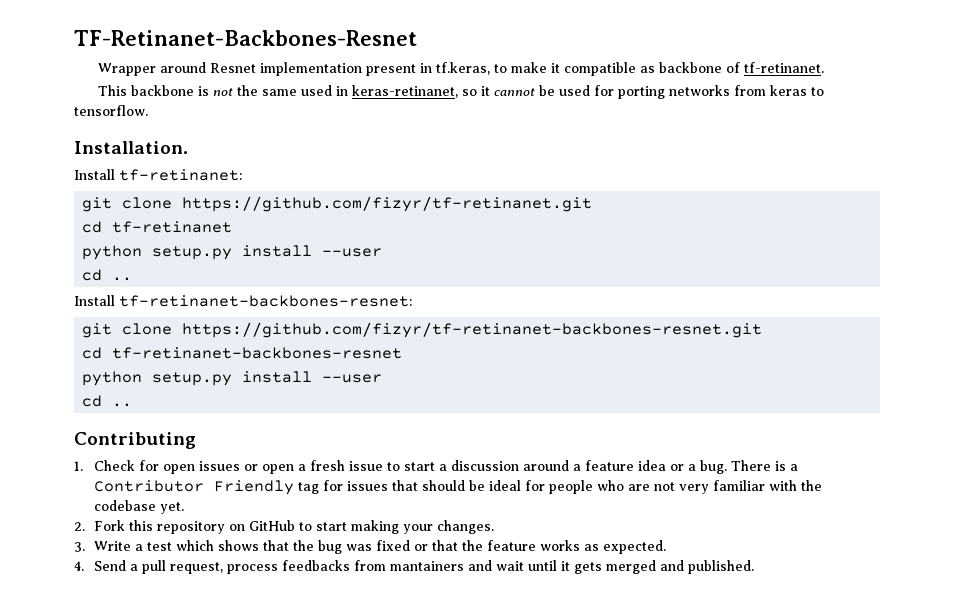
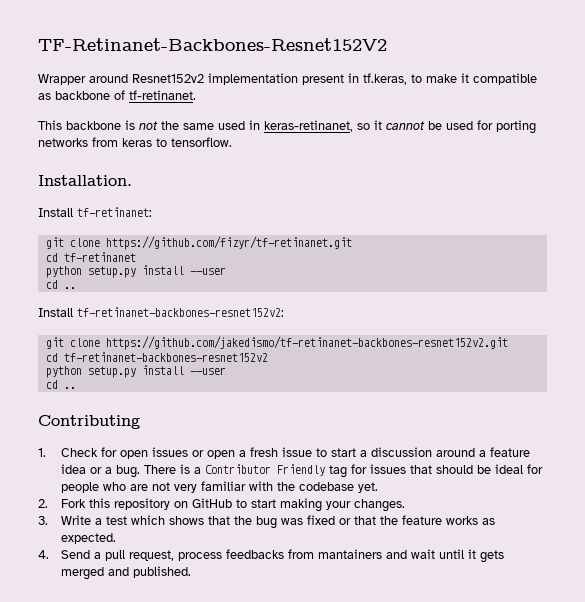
- TF-Retinanet-Backbones-Resnet
+ TF-Retinanet-Backbones-Resnet152V2
- Wrapper around Resnet implementation present in tf.keras, to make it compatible as backbone of tf-retinanet.
+ Wrapper around Resnet152v2 implementation present in tf.keras, to make it compatible as backbone of tf-retinanet.
- Install tf-retinanet-backbones-resnet:
- git clone https://github.com/fizyr/tf-retinanet-backbones-resnet.git
- cd tf-retinanet-backbones-resnet
+ Install tf-retinanet-backbones-resnet152v2:
+ git clone https://github.com/jakedismo/tf-retinanet-backbones-resnet152v2.git
+ cd tf-retinanet-backbones-resnet152v2

